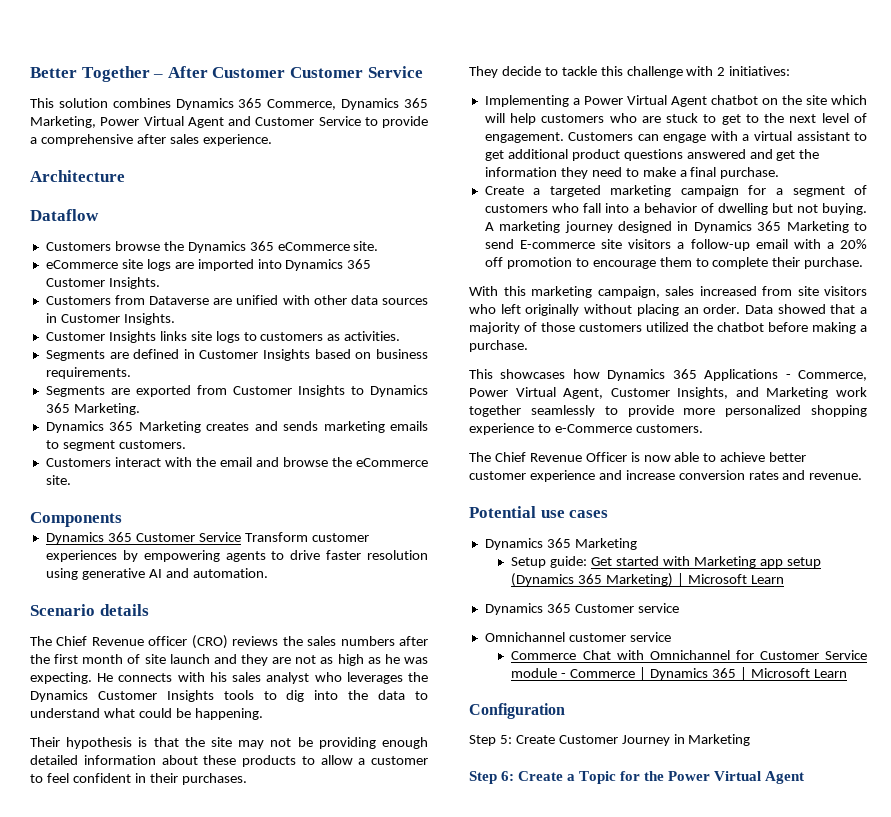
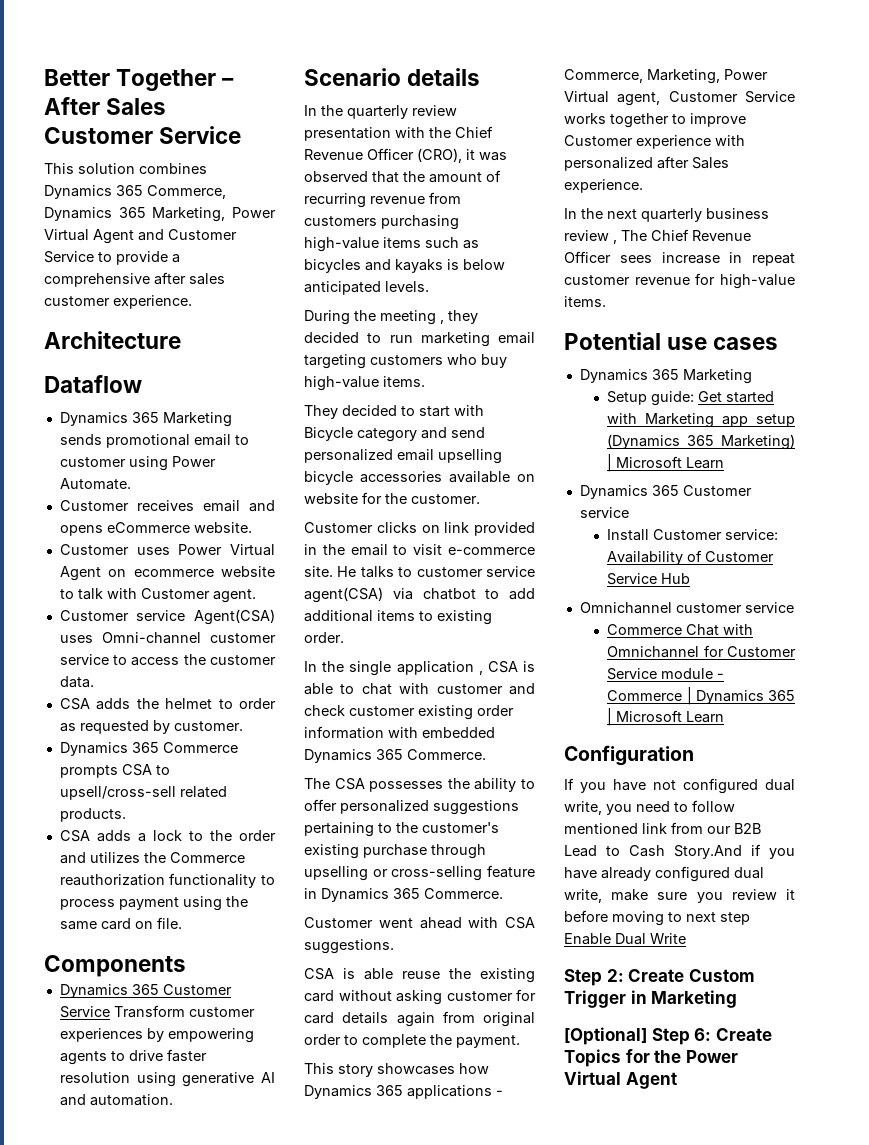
- Better Together – After Customer Customer Service
+ Better Together – After Sales Customer Service
- This solution combines Dynamics 365 Commerce, Dynamics 365 Marketing, Power Virtual Agent and Customer Service to provide a comprehensive after sales experience.
+ This solution combines Dynamics 365 Commerce, Dynamics 365 Marketing, Power Virtual Agent and Customer Service to provide a comprehensive after sales customer experience.
- Customers browse the Dynamics 365 eCommerce site.
- eCommerce site logs are imported into Dynamics 365 Customer Insights.
- Customers from Dataverse are unified with other data sources in Customer Insights.
- Customer Insights links site logs to customers as activities.
- Segments are defined in Customer Insights based on business requirements.
- Segments are exported from Customer Insights to Dynamics 365 Marketing.
- Dynamics 365 Marketing creates and sends marketing emails to segment customers.
- Customers interact with the email and browse the eCommerce site.
+ Dynamics 365 Marketing sends promotional email to customer using Power Automate.
+ Customer receives email and opens eCommerce website.
+ Customer uses Power Virtual Agent on ecommerce website to talk with Customer agent.
+ Customer service Agent(CSA) uses Omni-channel customer service to access the customer data.
+ CSA adds the helmet to order as requested by customer.
+ Dynamics 365 Commerce prompts CSA to upsell/cross-sell related products.
+ CSA adds a lock to the order and utilizes the Commerce reauthorization functionality to process payment using the same card on file.
- The Chief Revenue officer (CRO) reviews the sales numbers after the first month of site launch and they are not as high as he was expecting. He connects with his sales analyst who leverages the Dynamics Customer Insights tools to dig into the data to understand what could be happening.
- Their hypothesis is that the site may not be providing enough detailed information about these products to allow a customer to feel confident in their purchases.
- They decide to tackle this challenge with 2 initiatives:
- Implementing a Power Virtual Agent chatbot on the site which will help customers who are stuck to get to the next level of engagement. Customers can engage with a virtual assistant to get additional product questions answered and get the information they need to make a final purchase.
- Create a targeted marketing campaign for a segment of customers who fall into a behavior of dwelling but not buying. A marketing journey designed in Dynamics 365 Marketing to send E-commerce site visitors a follow-up email with a 20% off promotion to encourage them to complete their purchase.
- With this marketing campaign, sales increased from site visitors who left originally without placing an order. Data showed that a majority of those customers utilized the chatbot before making a purchase.
- This showcases how Dynamics 365 Applications - Commerce, Power Virtual Agent, Customer Insights, and Marketing work together seamlessly to provide more personalized shopping experience to e-Commerce customers.
- The Chief Revenue Officer is now able to achieve better customer experience and increase conversion rates and revenue.
+ In the quarterly review presentation with the Chief Revenue Officer (CRO), it was observed that the amount of recurring revenue from customers purchasing high-value items such as bicycles and kayaks is below anticipated levels.
+ During the meeting , they decided to run marketing email targeting customers who buy high-value items.
+ They decided to start with Bicycle category and send personalized email upselling bicycle accessories available on website for the customer.
+ Customer clicks on link provided in the email to visit e-commerce site. He talks to customer service agent(CSA) via chatbot to add additional items to existing order.
+ In the single application , CSA is able to chat with customer and check customer existing order information with embedded Dynamics 365 Commerce.
+ The CSA possesses the ability to offer personalized suggestions pertaining to the customer's existing purchase through upselling or cross-selling feature in Dynamics 365 Commerce.
+ Customer went ahead with CSA suggestions.
+ CSA is able reuse the existing card without asking customer for card details again from original order to complete the payment.
+ This story showcases how Dynamics 365 applications - Commerce, Marketing, Power Virtual agent, Customer Service works together to improve Customer experience with personalized after Sales experience.
+ In the next quarterly business review , The Chief Revenue Officer sees increase in repeat customer revenue for high-value items.
+ Install Customer service: Availability of Customer Service Hub
- Step 5: Create Customer Journey in Marketing
+ If you have not configured dual write, you need to follow mentioned link from our B2B Lead to Cash Story.And if you have already configured dual write, make sure you review it before moving to next step Enable Dual Write
+ Step 2: Create Custom Trigger in Marketing
- Step 6: Create a Topic for the Power Virtual Agent
+ [Optional] Step 6: Create Topics for the Power Virtual Agent

